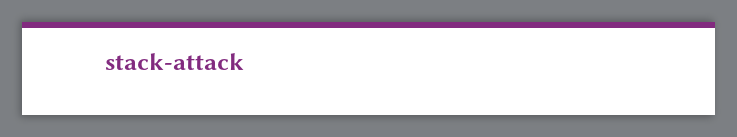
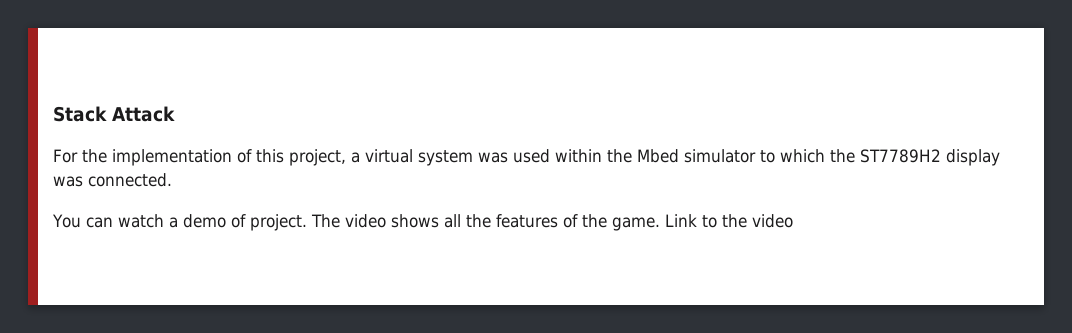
- stack-attack
+ Stack Attack
+ For the implementation of this project, a virtual system was used within the Mbed simulator to which the ST7789H2 display was connected.
+ You can watch a demo of project. The video shows all the features of the game. Link to the video

